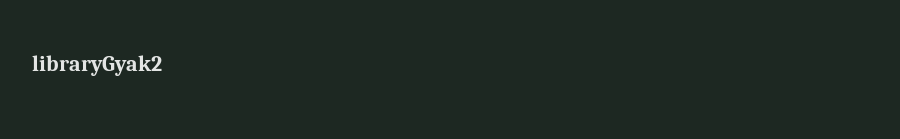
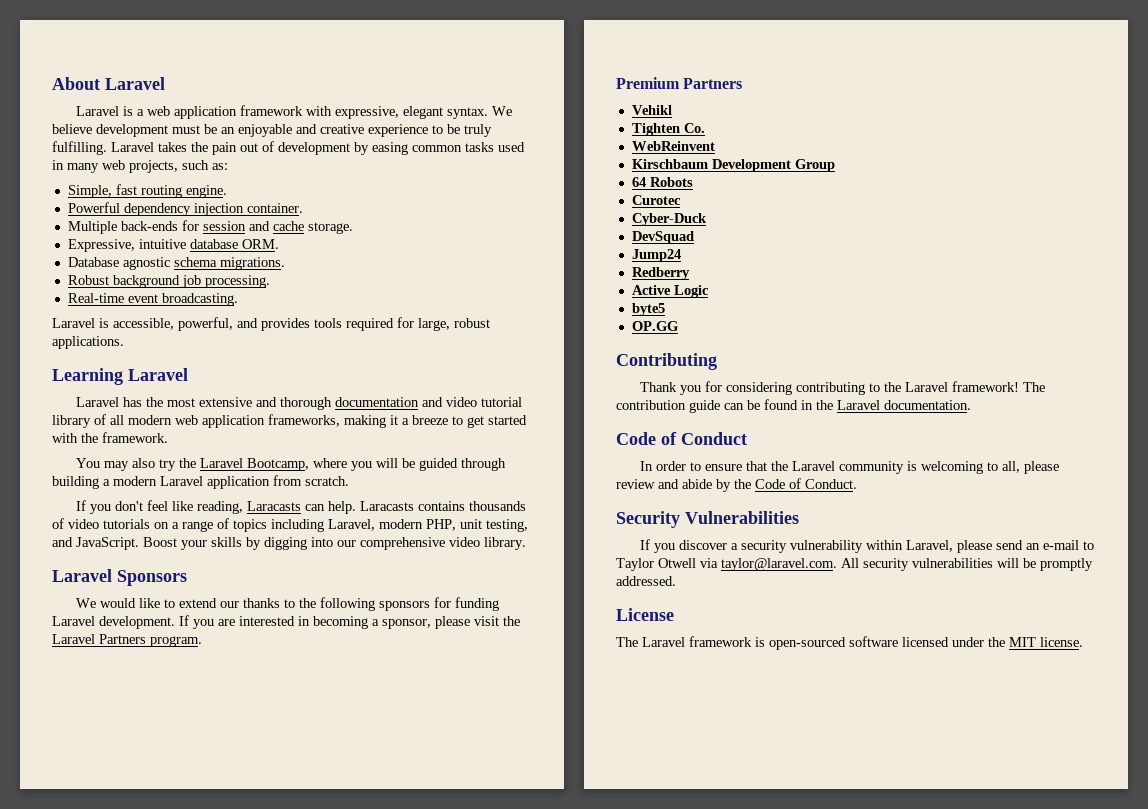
- libraryGyak2
+ About Laravel
+ Laravel is a web application framework with expressive, elegant syntax. We believe development must be an enjoyable and creative experience to be truly fulfilling. Laravel takes the pain out of development by easing common tasks used in many web projects, such as:
+ Simple, fast routing engine.
+ Powerful dependency injection container.
+ Multiple back-ends for session and cache storage.
+ Expressive, intuitive database ORM.
+ Database agnostic schema migrations.
+ Robust background job processing.
+ Real-time event broadcasting.
+ Laravel is accessible, powerful, and provides tools required for large, robust applications.
+ Learning Laravel
+ Laravel has the most extensive and thorough documentation and video tutorial library of all modern web application frameworks, making it a breeze to get started with the framework.
+ You may also try the Laravel Bootcamp, where you will be guided through building a modern Laravel application from scratch.
+ If you don't feel like reading, Laracasts can help. Laracasts contains thousands of video tutorials on a range of topics including Laravel, modern PHP, unit testing, and JavaScript. Boost your skills by digging into our comprehensive video library.
+ Laravel Sponsors
+ We would like to extend our thanks to the following sponsors for funding Laravel development. If you are interested in becoming a sponsor, please visit the Laravel Partners program.
+ Premium Partners
+ Vehikl
+ Tighten Co.
+ WebReinvent
+ Kirschbaum Development Group
+ 64 Robots
+ Curotec
+ Cyber-Duck
+ DevSquad
+ Jump24
+ Redberry
+ Active Logic
+ byte5
+ OP.GG
+ Contributing
+ Thank you for considering contributing to the Laravel framework! The contribution guide can be found in the Laravel documentation.
+ Code of Conduct
+ In order to ensure that the Laravel community is welcoming to all, please review and abide by the Code of Conduct.
+ Security Vulnerabilities
+ If you discover a security vulnerability within Laravel, please send an e-mail to Taylor Otwell via taylor@laravel.com. All security vulnerabilities will be promptly addressed.
+ License
+ The Laravel framework is open-sourced software licensed under the MIT license.

